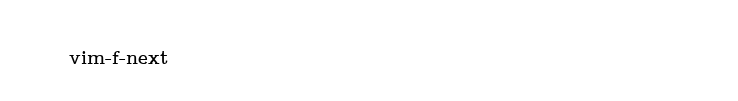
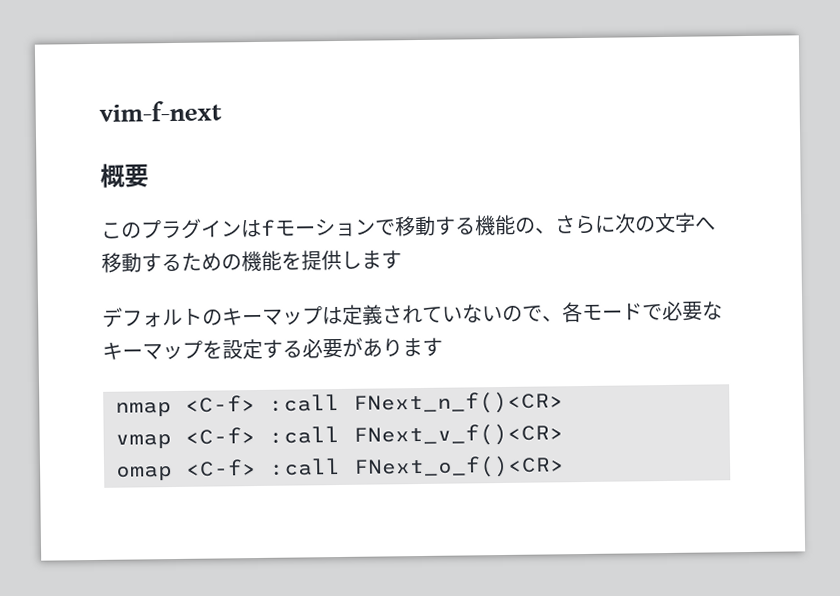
+ 概要
+ このプラグインはfモーションで移動する機能の、さらに次の文字へ移動するための機能を提供します
+ デフォルトのキーマップは定義されていないので、各モードで必要なキーマップを設定する必要があります
+ nmap <C-f> :call FNext_n_f()<CR>
+ vmap <C-f> :call FNext_v_f()<CR>
+ omap <C-f> :call FNext_o_f()<CR>

